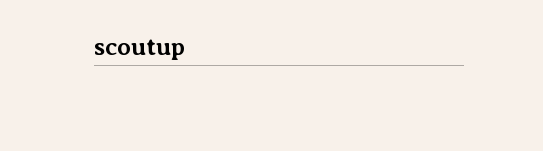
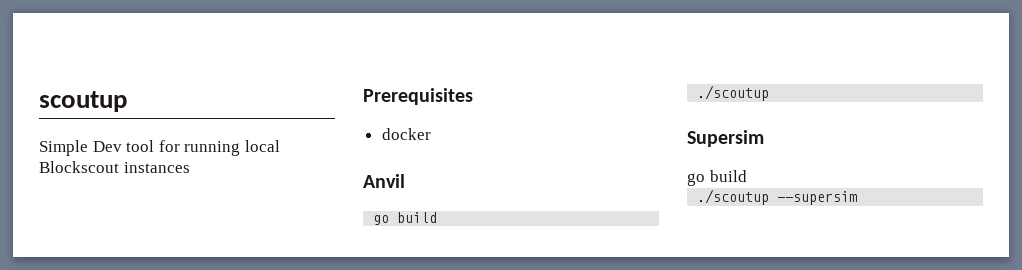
+ Simple Dev tool for running local Blockscout instances
+ Prerequisites
+ docker
+ Anvil
+ go build
+ ./scoutup
+ Supersim
+ go build
+ ./scoutup --supersim

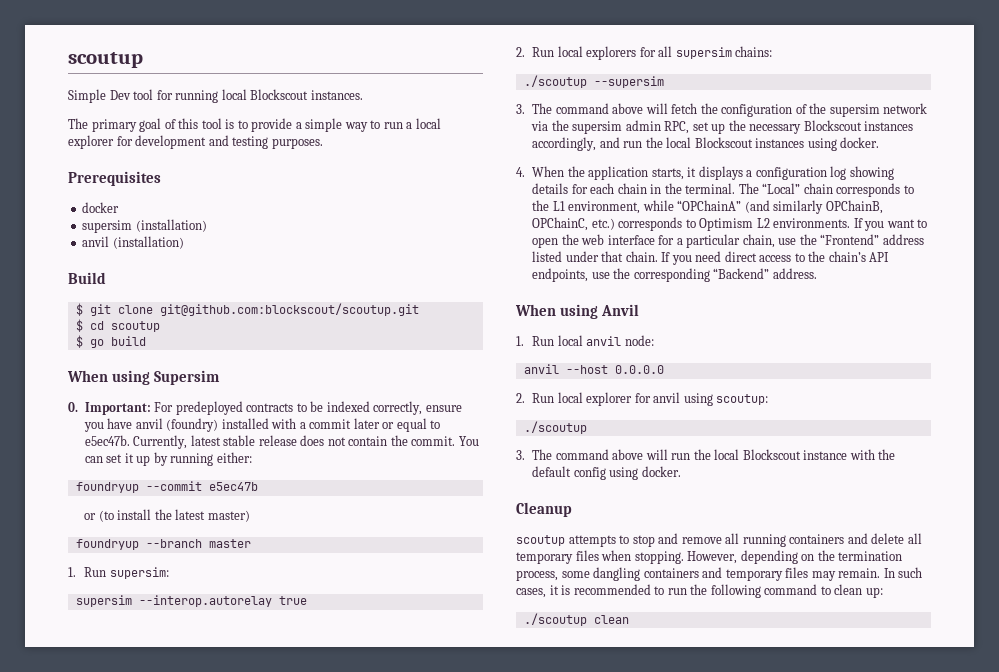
- Simple Dev tool for running local Blockscout instances
+ Simple Dev tool for running local Blockscout instances.
+ The primary goal of this tool is to provide a simple way to run a local explorer for development and testing purposes.
  Prerequisites
  docker
- Anvil
- go build
+ supersim (installation)
+ anvil (installation)
+ Build
+ $ git clone git@github.com:blockscout/scoutup.git
+ $ cd scoutup
+ $ go build
+ When using Supersim
+ 0. Important: For predeployed contracts to be indexed correctly, ensure you have anvil (foundry) installed with a commit later or equal to e5ec47b. Currently, latest stable release does not contain the commit. You can set it up by running either:
+ foundryup --commit e5ec47b
+ or (to install the latest master)
+ foundryup --branch master
+ 1. Run supersim:
+ supersim --interop.autorelay true
+ 2. Run local explorers for all supersim chains:
+ ./scoutup --supersim
+ 3. The command above will fetch the configuration of the supersim network via the supersim admin RPC, set up the necessary Blockscout instances accordingly, and run the local Blockscout instances using docker.
+ 4. When the application starts, it displays a configuration log showing details for each chain in the terminal. The “Local” chain corresponds to the L1 environment, while “OPChainA” (and similarly OPChainB, OPChainC, etc.) corresponds to Optimism L2 environments. If you want to open the web interface for a particular chain, use the “Frontend” address listed under that chain. If you need direct access to the chain’s API endpoints, use the corresponding “Backend” address.
+ When using Anvil
+ 1. Run local anvil node:
+ anvil --host 0.0.0.0
+ 2. Run local explorer for anvil using scoutup:
  ./scoutup
- Supersim
- go build
- ./scoutup --supersim
+ 3. The command above will run the local Blockscout instance with the default config using docker.
+ Cleanup
+ scoutup attempts to stop and remove all running containers and delete all temporary files when stopping. However, depending on the termination process, some dangling containers and temporary files may remain. In such cases, it is recommended to run the following command to clean up:
+ ./scoutup clean

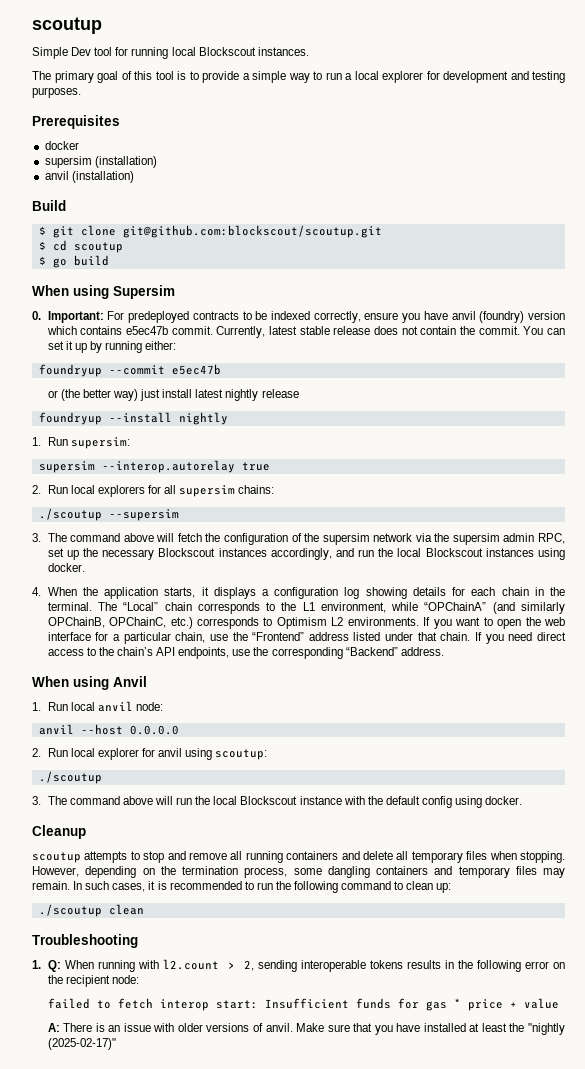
- 0. Important: For predeployed contracts to be indexed correctly, ensure you have anvil (foundry) installed with a commit later or equal to e5ec47b.
+ 0. Important: For predeployed contracts to be indexed correctly, ensure you have anvil (foundry) version which contains e5ec47b commit.
- or (to install the latest master)
- foundryup --branch master
+ or (the better way) just install latest nightly release
+ foundryup --install nightly
+ Troubleshooting
+ 1. Q: When running with l2.count > 2, sending interoperable tokens results in the following error on the recipient node:
+ failed to fetch interop start: Insufficient funds for gas * price + value
+ A: There is an issue with older versions of anvil. Make sure that you have installed at least the "nightly (2025-02-17)"

